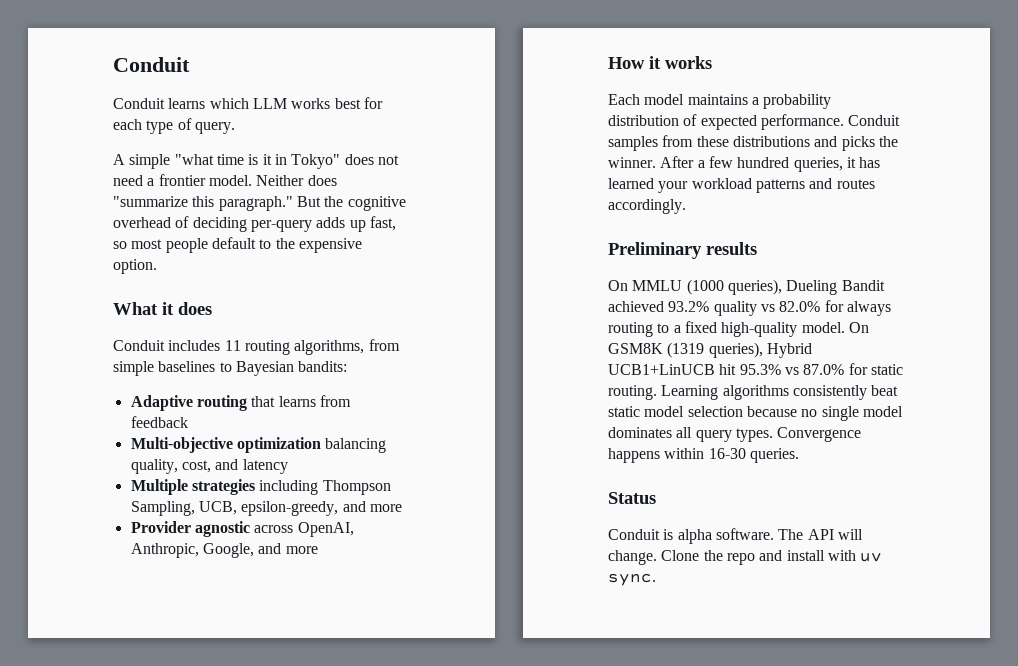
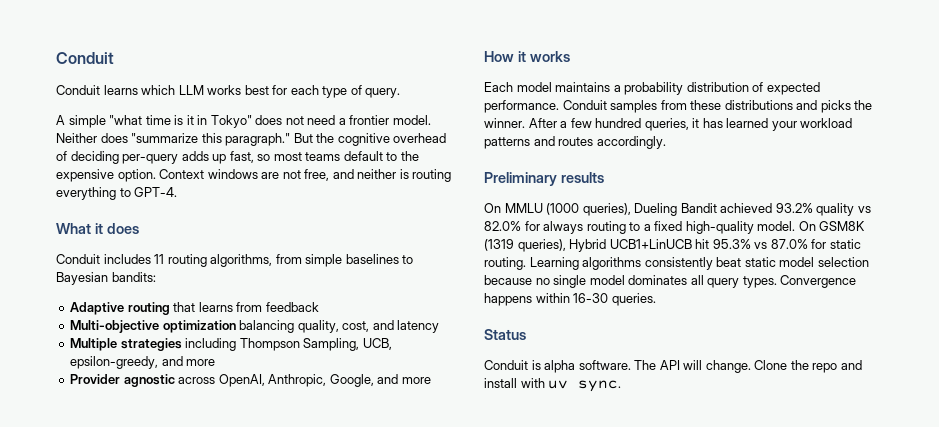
- But the cognitive overhead of deciding per-query adds up fast, so most people default to the expensive option.
+ But the cognitive overhead of deciding per-query adds up fast, so most teams default to the expensive option. Context windows are not free, and neither is routing everything to GPT-4.

